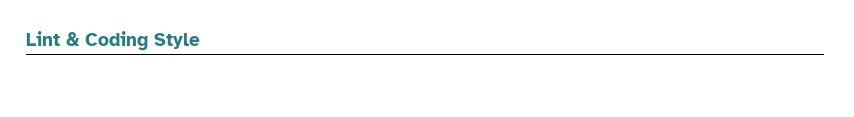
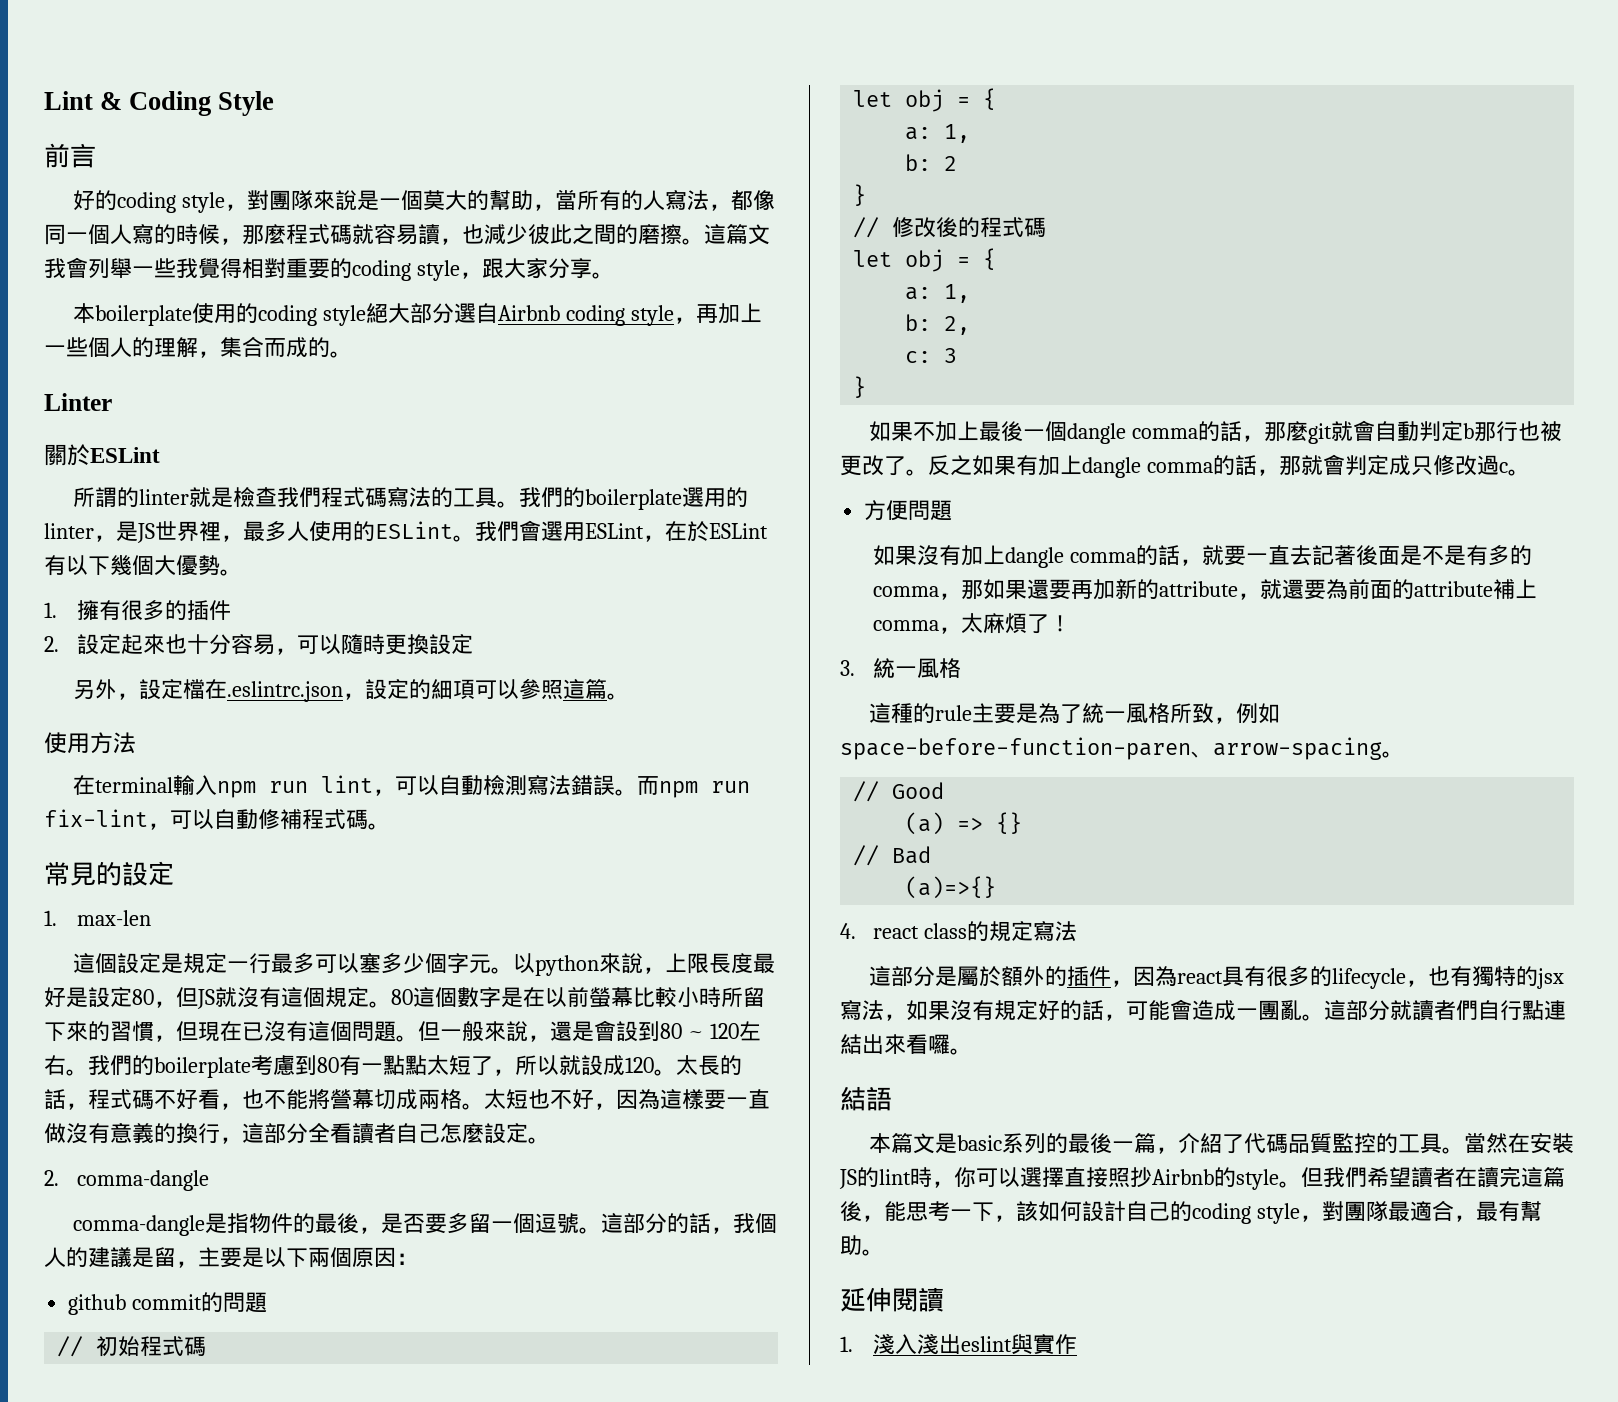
+ 前言
+ 好的coding style，對團隊來說是一個莫大的幫助，當所有的人寫法，都像同一個人寫的時候，那麼程式碼就容易讀，也減少彼此之間的磨擦。這篇文我會列舉一些我覺得相對重要的coding style，跟大家分享。
+ 本boilerplate使用的coding style絕大部分選自Airbnb coding style，再加上一些個人的理解，集合而成的。
+ Linter
+ 關於ESLint
+ 所謂的linter就是檢查我們程式碼寫法的工具。我們的boilerplate選用的linter，是JS世界裡，最多人使用的ESLint。我們會選用ESLint，在於ESLint有以下幾個大優勢。
+ 1.擁有很多的插件
+ 2.設定起來也十分容易，可以隨時更換設定
+ 另外，設定檔在.eslintrc.json，設定的細項可以參照這篇。
+ 使用方法
+ 在terminal輸入npm run lint，可以自動檢測寫法錯誤。而npm run fix-lint，可以自動修補程式碼。
+ 常見的設定
+ 1. max-len
+ 這個設定是規定一行最多可以塞多少個字元。以python來說，上限長度最好是設定80，但JS就沒有這個規定。80這個數字是在以前螢幕比較小時所留下來的習慣，但現在已沒有這個問題。但一般來說，還是會設到80 ~ 120左右。我們的boilerplate考慮到80有一點點太短了，所以就設成120。太長的話，程式碼不好看，也不能將營幕切成兩格。太短也不好，因為這樣要一直做沒有意義的換行，這部分全看讀者自己怎麼設定。
+ 2. comma-dangle
+ comma-dangle是指物件的最後，是否要多留一個逗號。這部分的話，我個人的建議是留，主要是以下兩個原因：
+ github commit的問題
+ // 初始程式碼
+ let obj = {
+ a: 1,
+ b: 2
+ }
+ // 修改後的程式碼
+ let obj = {
+ a: 1,
+ b: 2,
+ c: 3
+ }
+ 如果不加上最後一個dangle comma的話，那麼git就會自動判定b那行也被更改了。反之如果有加上dangle comma的話，那就會判定成只修改過c。
+ 方便問題
+ 如果沒有加上dangle comma的話，就要一直去記著後面是不是有多的comma，那如果還要再加新的attribute，就還要為前面的attribute補上comma，太麻煩了！
+ 3.統一風格
+ 這種的rule主要是為了統一風格所致，例如space-before-function-paren、arrow-spacing。
+ // Good
+ (a) => {}
+ // Bad
+ (a)=>{}
+ 4. react class的規定寫法
+ 這部分是屬於額外的插件，因為react具有很多的lifecycle，也有獨特的jsx寫法，如果沒有規定好的話，可能會造成一團亂。這部分就讀者們自行點連結出來看囉。
+ 結語
+ 本篇文是basic系列的最後一篇，介紹了代碼品質監控的工具。當然在安裝JS的lint時，你可以選擇直接照抄Airbnb的style。但我們希望讀者在讀完這篇後，能思考一下，該如何設計自己的coding style，對團隊最適合，最有幫助。
+ 延伸閱讀
+ 1.淺入淺出eslint與實作

